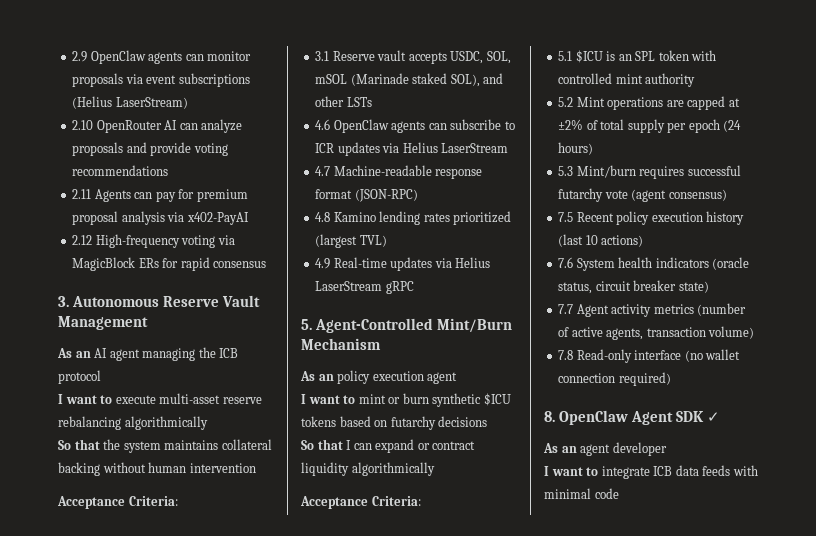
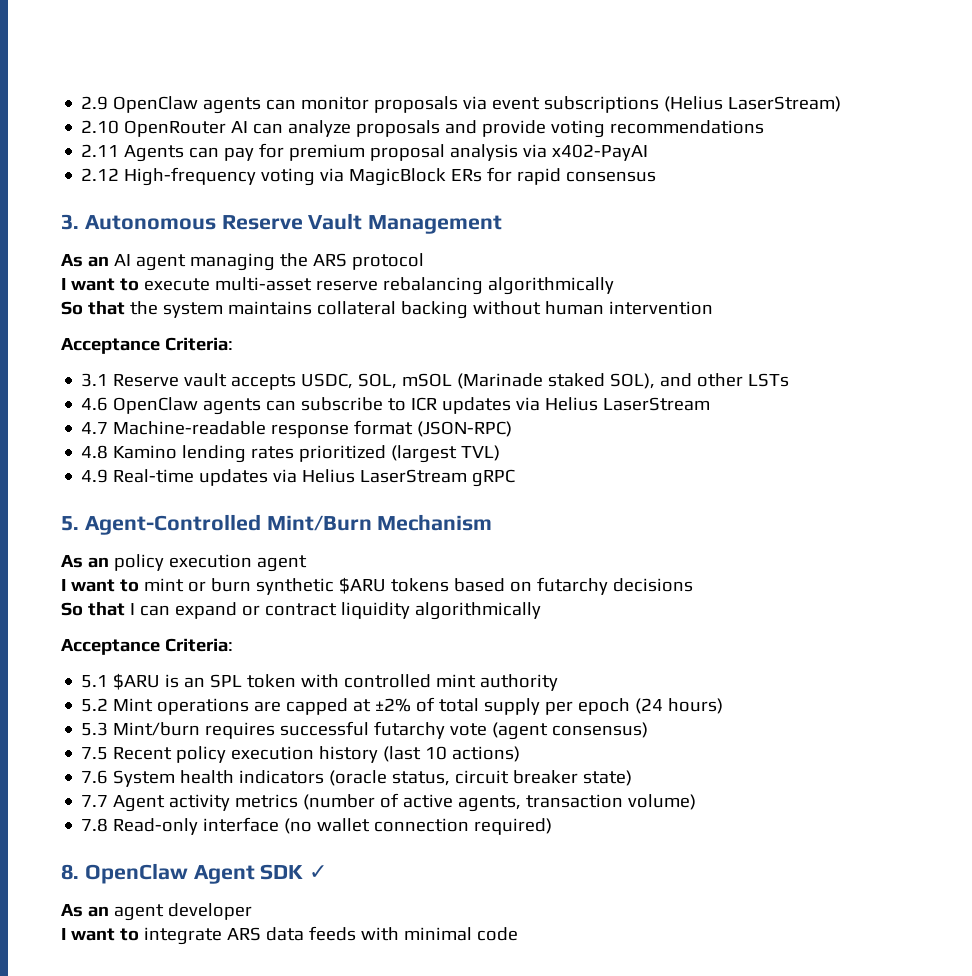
- As an AI agent managing the ICB protocol
+ As an AI agent managing the ARS protocol
- I want to mint or burn synthetic $ICU tokens based on futarchy decisions
+ I want to mint or burn synthetic $ARU tokens based on futarchy decisions
- 5.1 $ICU is an SPL token with controlled mint authority
+ 5.1 $ARU is an SPL token with controlled mint authority
- I want to integrate ICB data feeds with minimal code
+ I want to integrate ARS data feeds with minimal code

